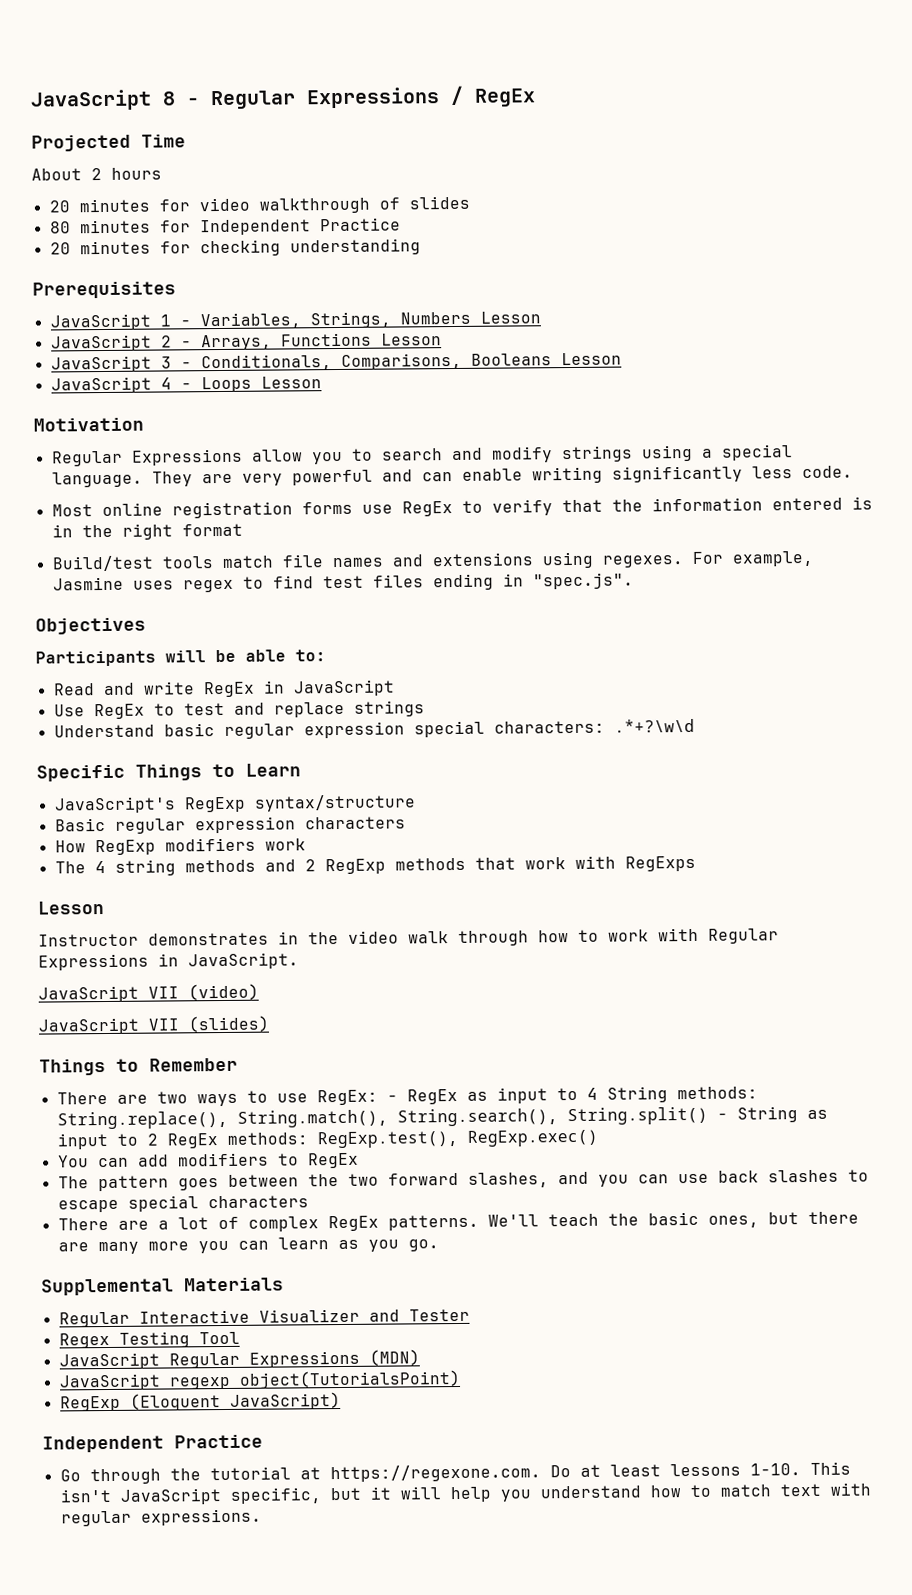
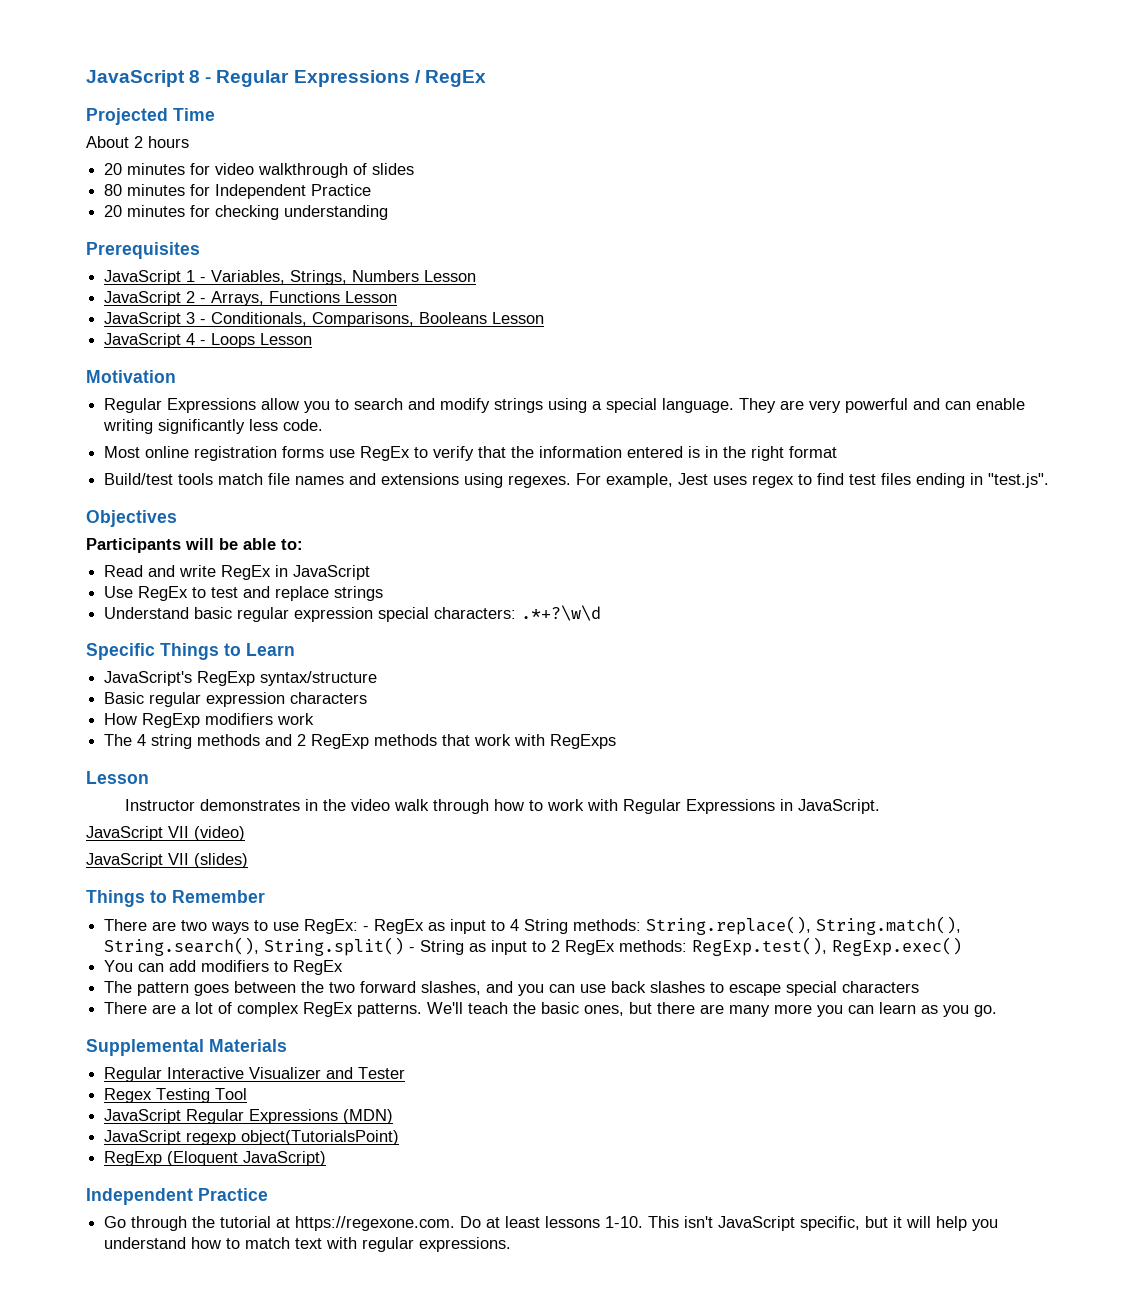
- For example, Jasmine uses regex to find test files ending in "spec.js".
+ For example, Jest uses regex to find test files ending in "test.js".

